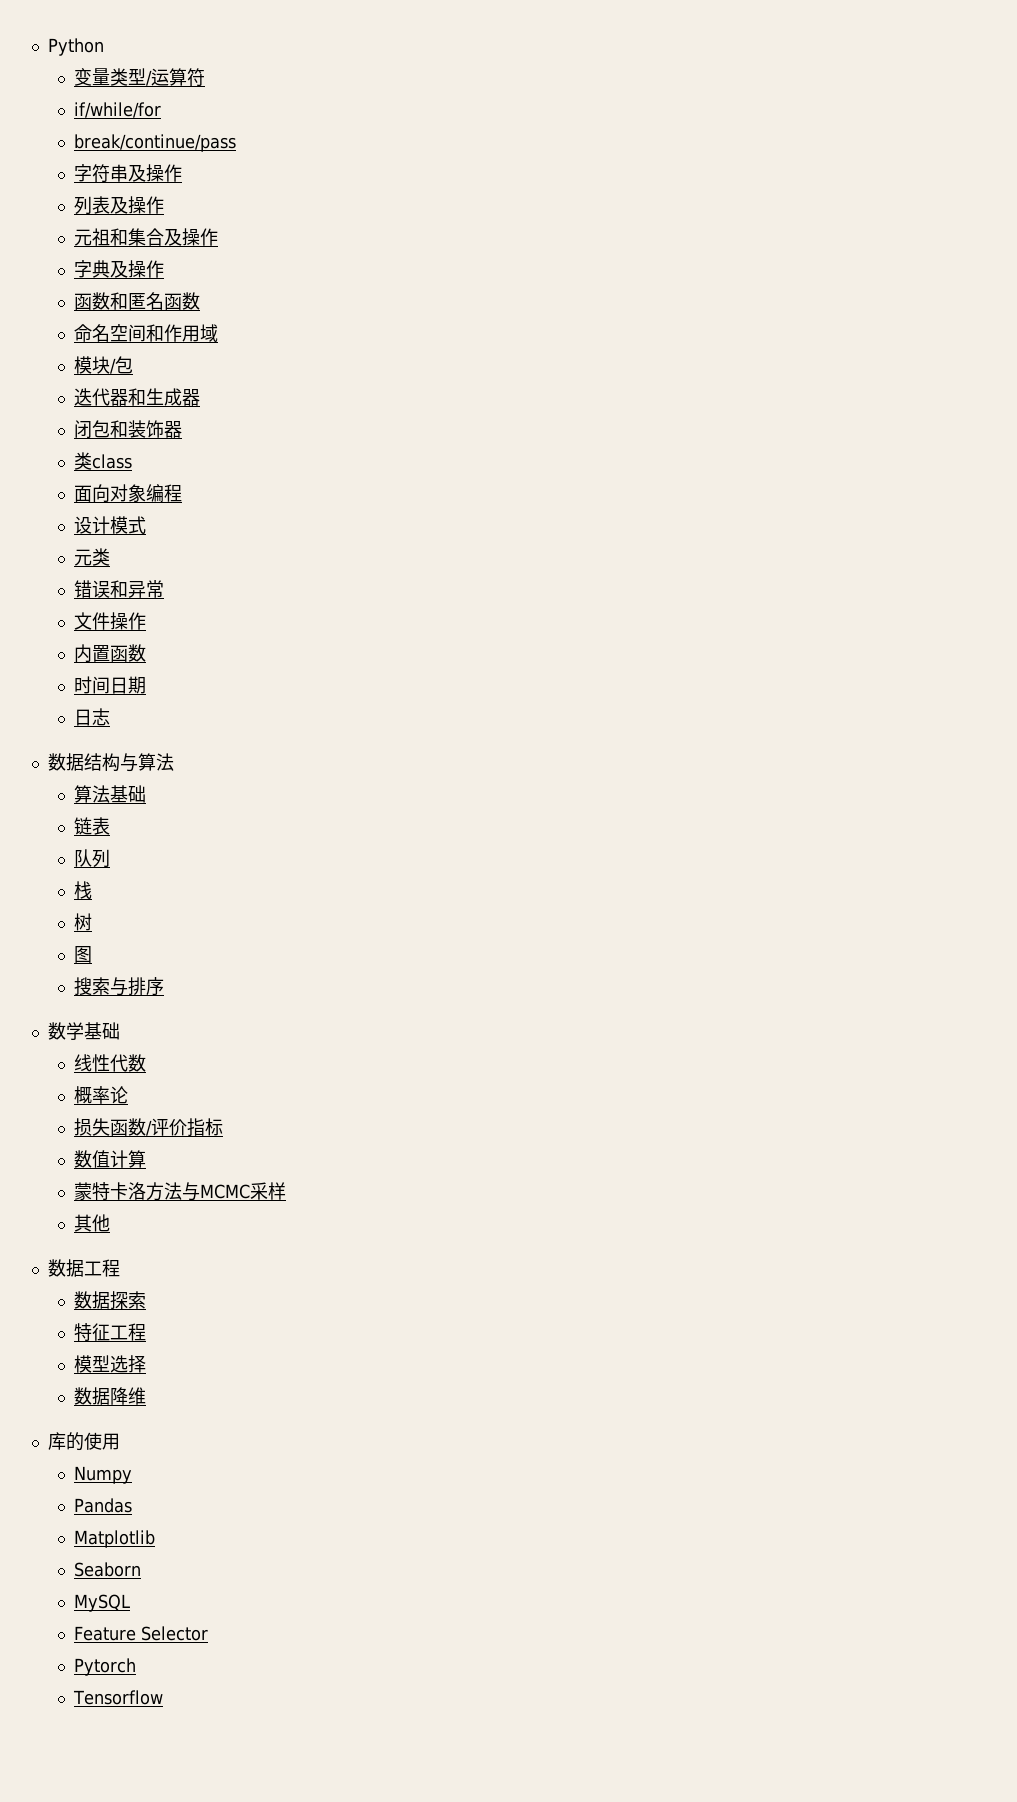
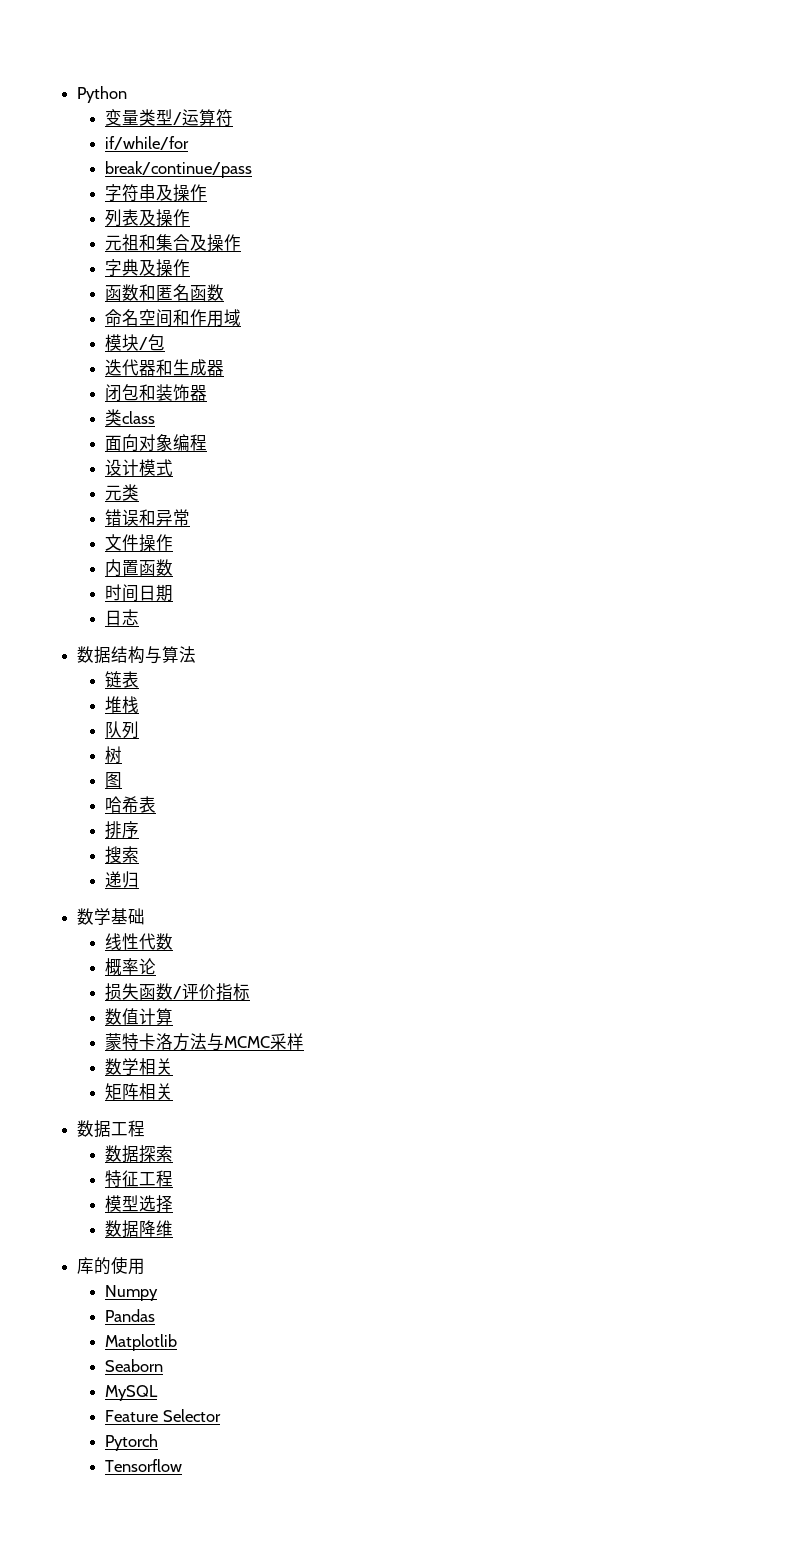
- 算法基础
+ 堆栈
- 栈
+ 哈希表
+ 排序
- 搜索与排序
+ 搜索
+ 递归
- 其他
+ 数学相关
+ 矩阵相关

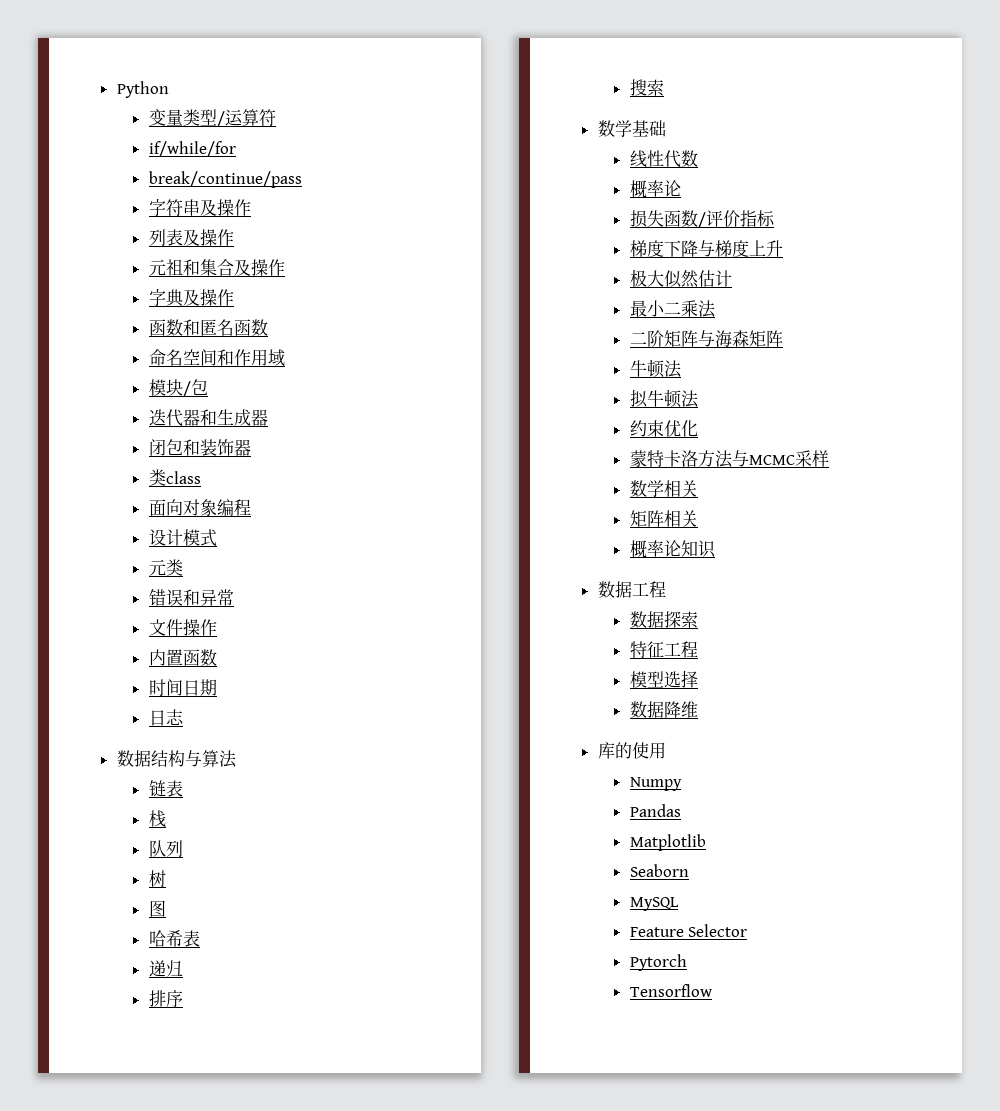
- 堆栈
+ 栈
+ 递归
- 递归
- 数值计算
+ 梯度下降与梯度上升
+ 极大似然估计
+ 最小二乘法
+ 二阶矩阵与海森矩阵
+ 牛顿法
+ 拟牛顿法
+ 约束优化
+ 概率论知识

